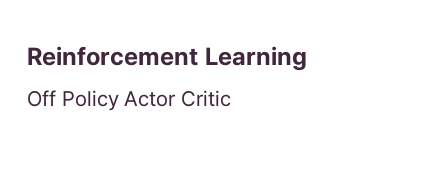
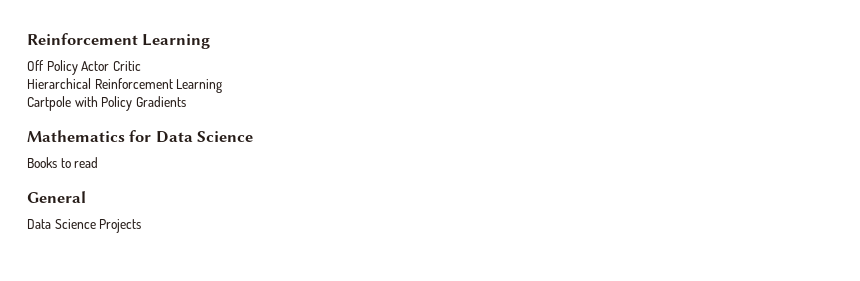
+ Hierarchical Reinforcement Learning
+ Cartpole with Policy Gradients
+ Mathematics for Data Science
+ Books to read
+ General
+ Data Science Projects

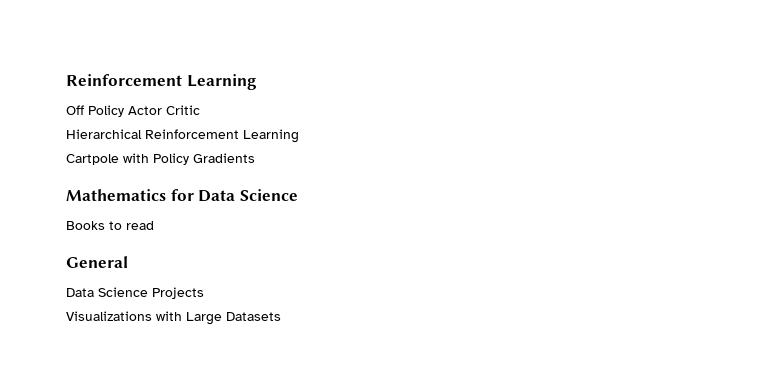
+ Visualizations with Large Datasets

